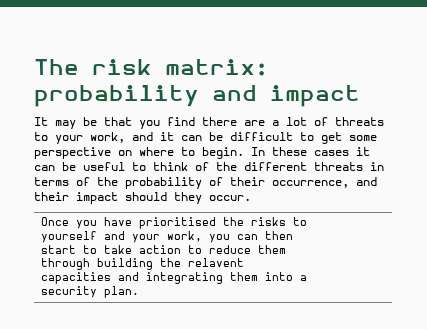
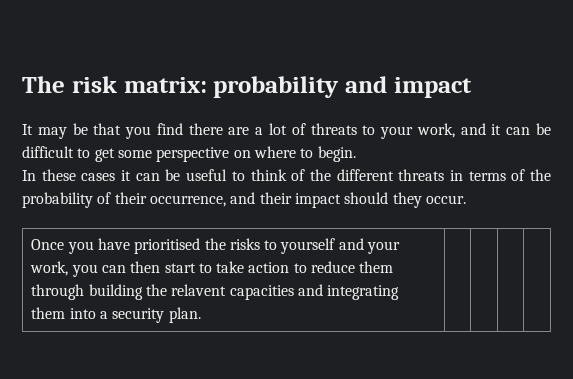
- It may be that you find there are a lot of threats to your work, and it can be difficult to get some perspective on where to begin. In these cases it can be useful to think of the different threats in terms of the probability of their occurrence, and their impact should they occur.
+ It may be that you find there are a lot of threats to your work, and it can be difficult to get some perspective on where to begin.
+ In these cases it can be useful to think of the different threats in terms of the probability of their occurrence, and their impact should they occur.

